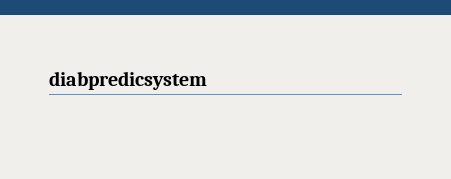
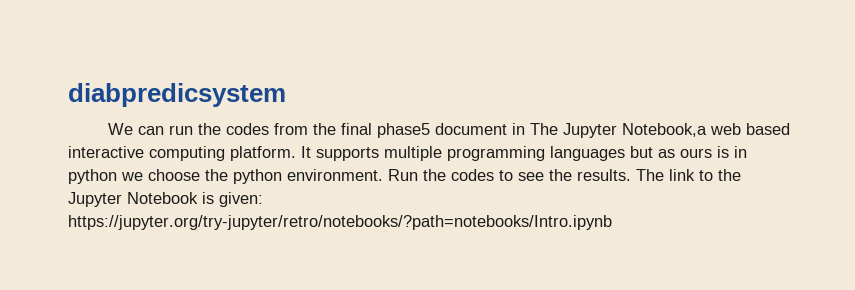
+ We can run the codes from the final phase5 document in The Jupyter Notebook,a web based interactive computing platform. It supports multiple programming languages but as ours is in python we choose the python environment. Run the codes to see the results. The link to the Jupyter Notebook is given: https://jupyter.org/try-jupyter/retro/notebooks/?path=notebooks/Intro.ipynb

